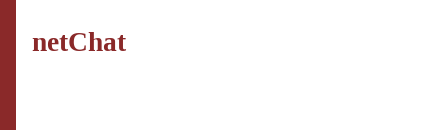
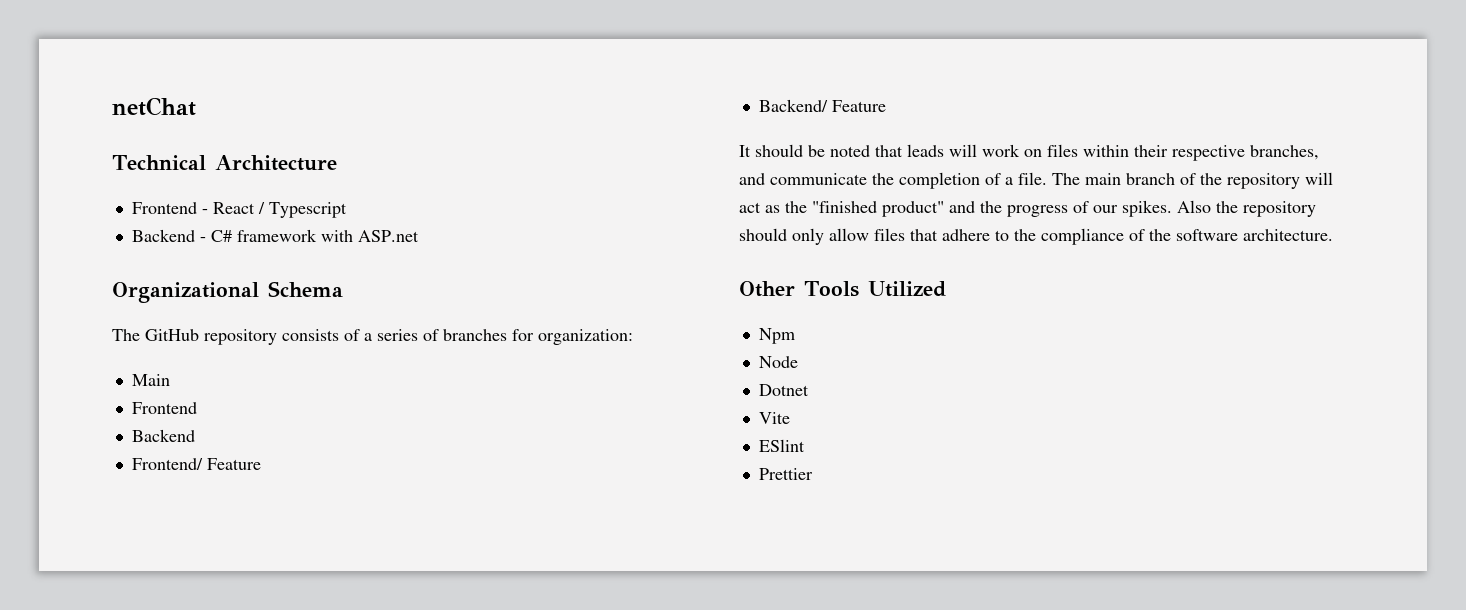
+ Technical Architecture
+ Frontend - React / Typescript
+ Backend - C# framework with ASP.net
+ Organizational Schema
+ The GitHub repository consists of a series of branches for organization:
+ Main
+ Frontend
+ Backend
+ Frontend/ Feature
+ Backend/ Feature
+ It should be noted that leads will work on files within their respective branches, and communicate the completion of a file. The main branch of the repository will act as the "finished product" and the progress of our spikes. Also the repository should only allow files that adhere to the compliance of the software architecture.
+ Other Tools Utilized
+ Npm
+ Node
+ Dotnet
+ Vite
+ ESlint
+ Prettier

